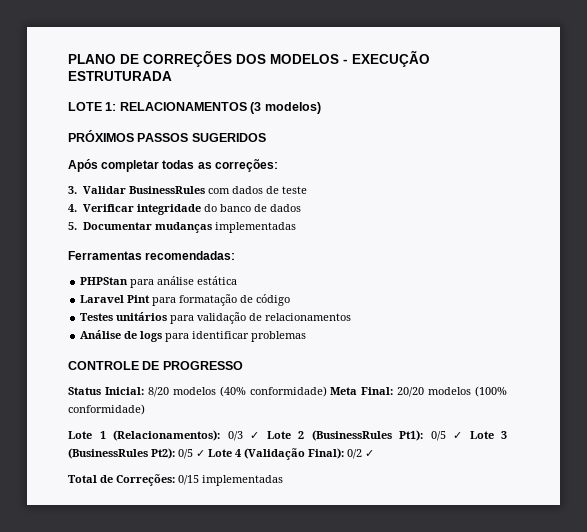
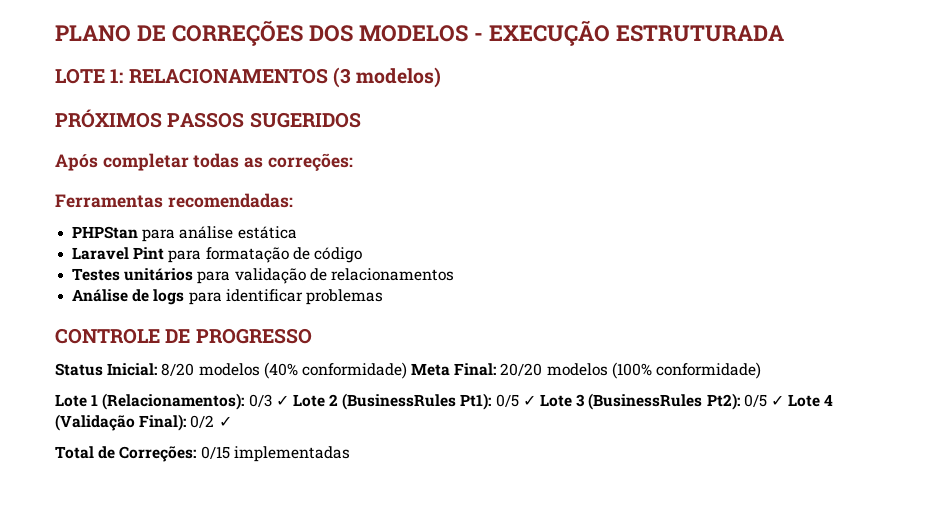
- 3. Validar BusinessRules com dados de teste
- 4. Verificar integridade do banco de dados
- 5. Documentar mudanças implementadas

